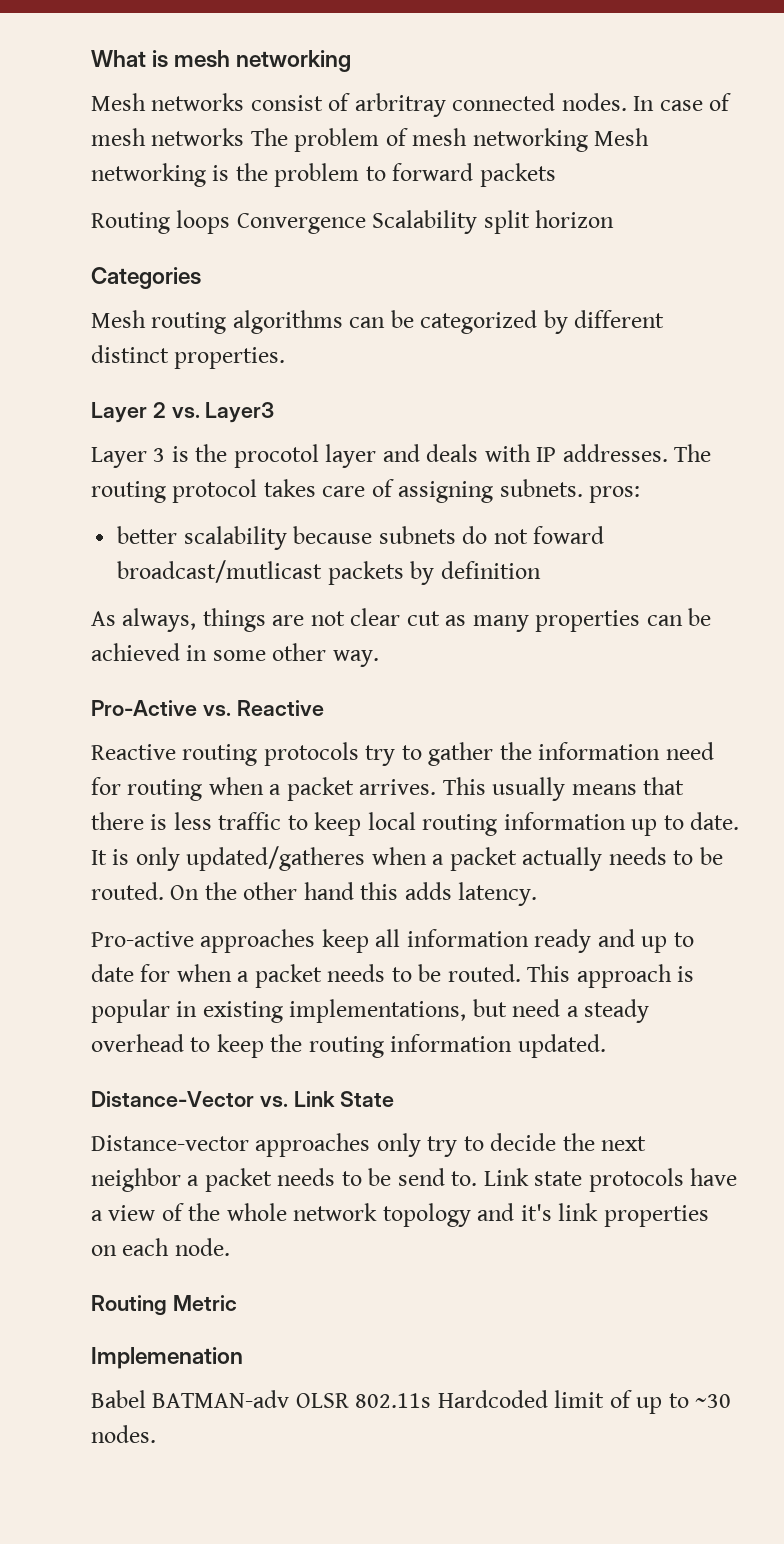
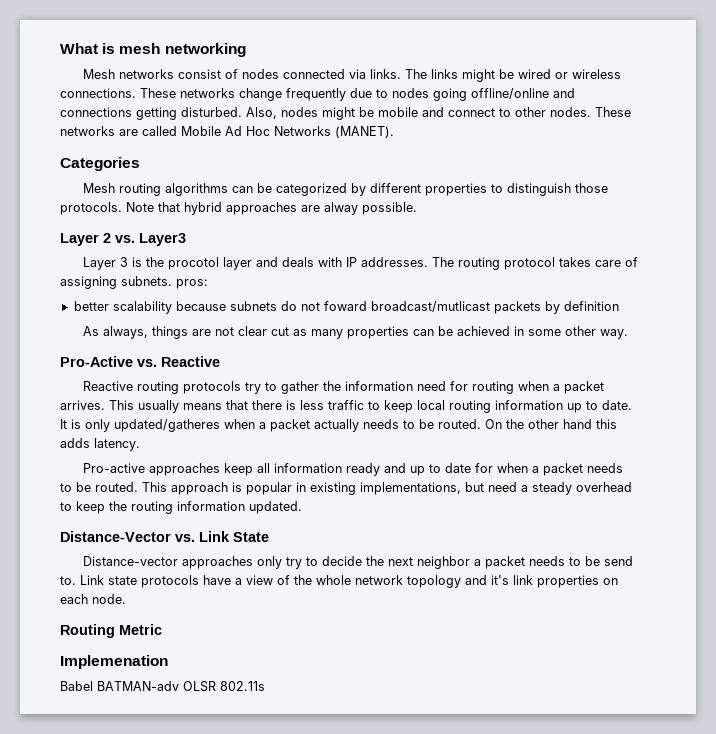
- Mesh networks consist of arbritray connected nodes. In case of mesh networks The problem of mesh networking Mesh networking is the problem to forward packets
- Routing loops Convergence Scalability split horizon
+ Mesh networks consist of nodes connected via links. The links might be wired or wireless connections. These networks change frequently due to nodes going offline/online and connections getting disturbed. Also, nodes might be mobile and connect to other nodes. These networks are called Mobile Ad Hoc Networks (MANET).
- Mesh routing algorithms can be categorized by different distinct properties.
+ Mesh routing algorithms can be categorized by different properties to distinguish those protocols. Note that hybrid approaches are alway possible.
- Babel BATMAN-adv OLSR 802.11s Hardcoded limit of up to ~30 nodes.
+ Babel BATMAN-adv OLSR 802.11s

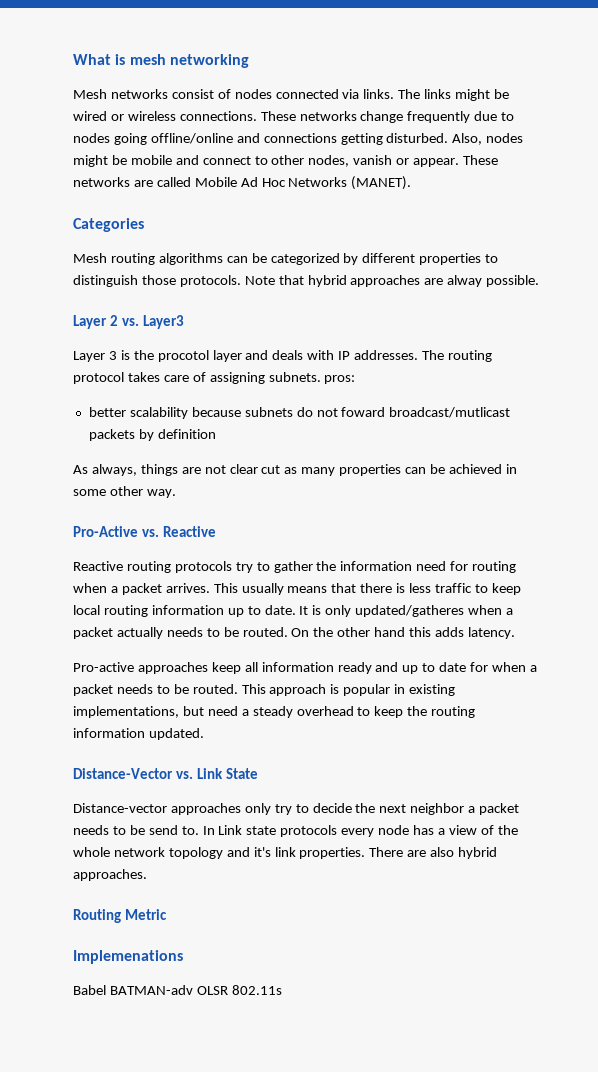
- Also, nodes might be mobile and connect to other nodes.
+ Also, nodes might be mobile and connect to other nodes, vanish or appear.
- Link state protocols have a view of the whole network topology and it's link properties on each node.
+ In Link state protocols every node has a view of the whole network topology and it's link properties. There are also hybrid approaches.
- Implemenation
+ Implemenations

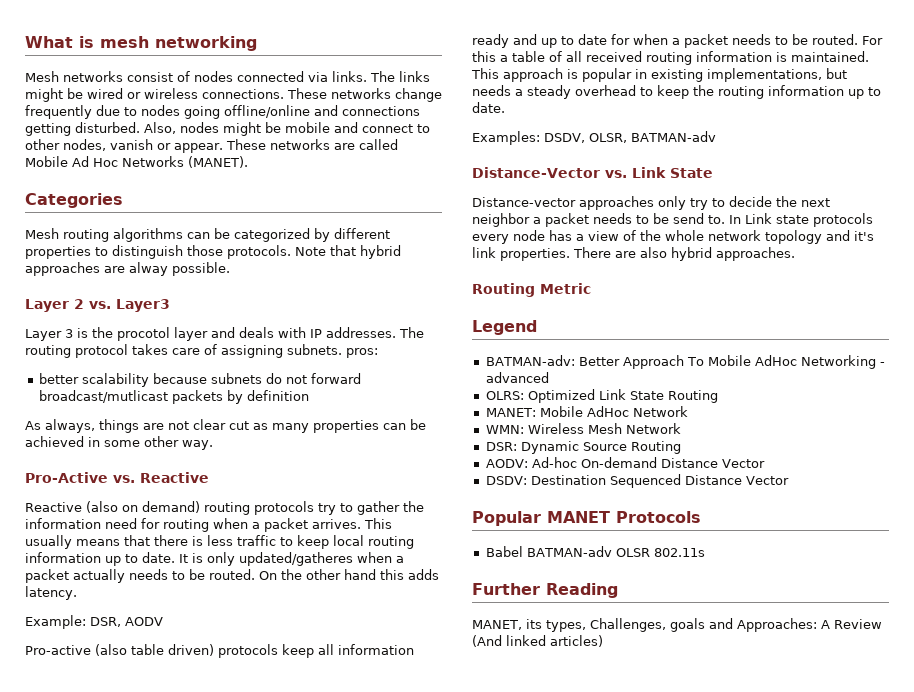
- better scalability because subnets do not foward broadcast/mutlicast packets by definition
+ better scalability because subnets do not forward broadcast/mutlicast packets by definition
- Reactive routing protocols try to gather the information need for routing when a packet arrives.
+ Reactive (also on demand) routing protocols try to gather the information need for routing when a packet arrives.
- Pro-active approaches keep all information ready and up to date for when a packet needs to be routed.
+ Example: DSR, AODV
+ Pro-active (also table driven) protocols keep all information ready and up to date for when a packet needs to be routed.
+ For this a table of all received routing information is maintained.
- This approach is popular in existing implementations, but need a steady overhead to keep the routing information updated.
+ This approach is popular in existing implementations, but needs a steady overhead to keep the routing information up to date.
+ Examples: DSDV, OLSR, BATMAN-adv
- Implemenations
+ Legend
+ BATMAN-adv: Better Approach To Mobile AdHoc Networking - advanced
+ OLRS: Optimized Link State Routing
+ MANET: Mobile AdHoc Network
+ WMN: Wireless Mesh Network
+ DSR: Dynamic Source Routing
+ AODV: Ad-hoc On-demand Distance Vector
+ DSDV: Destination Sequenced Distance Vector
+ Popular MANET Protocols
  Babel BATMAN-adv OLSR 802.11s
+ Further Reading
+ MANET, its types, Challenges, goals and Approaches: A Review (And linked articles)

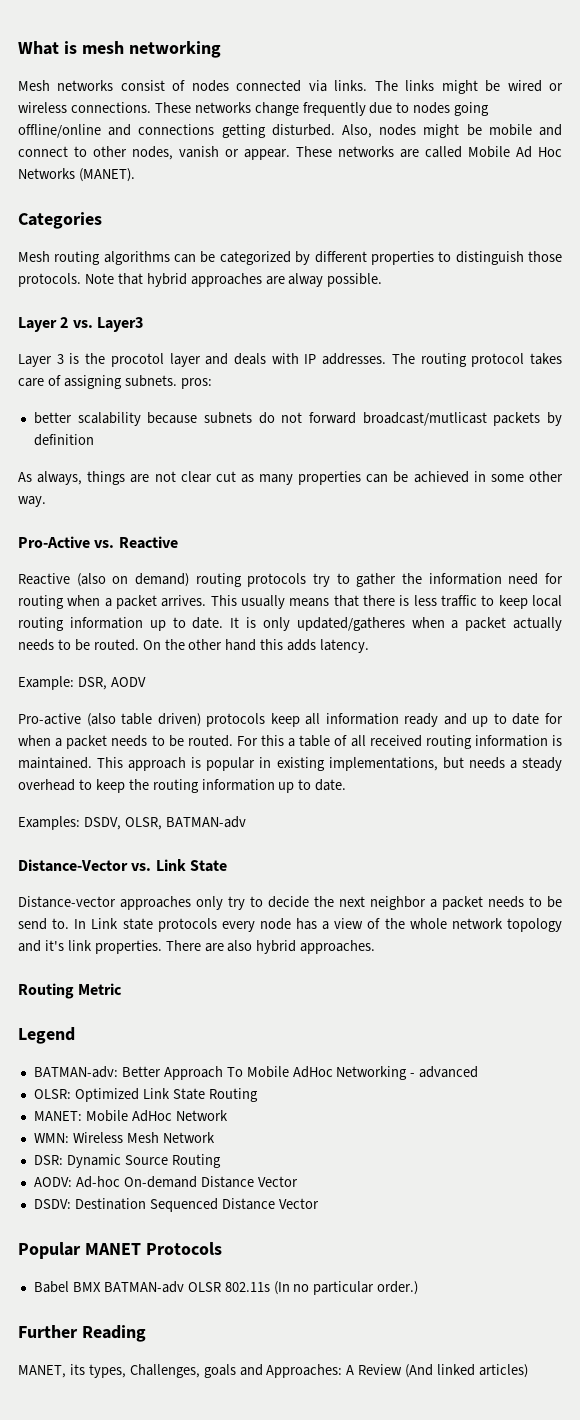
- OLRS: Optimized Link State Routing
+ OLSR: Optimized Link State Routing
- Babel BATMAN-adv OLSR 802.11s
+ Babel BMX BATMAN-adv OLSR 802.11s (In no particular order.)

